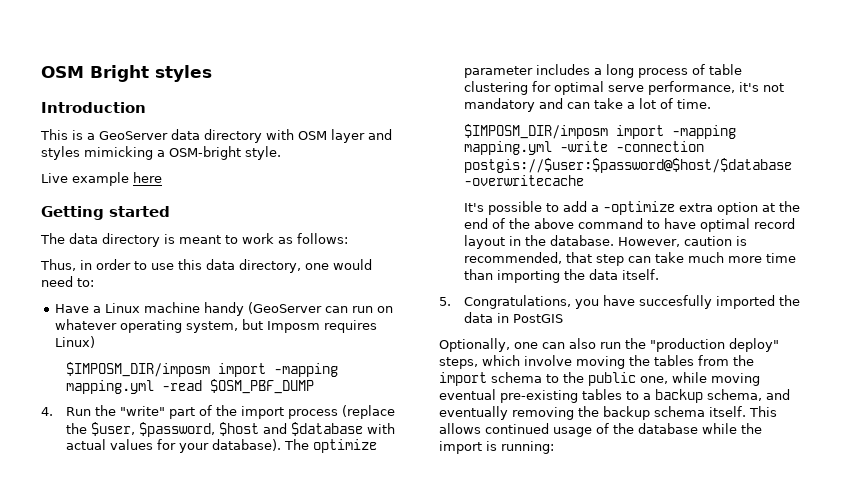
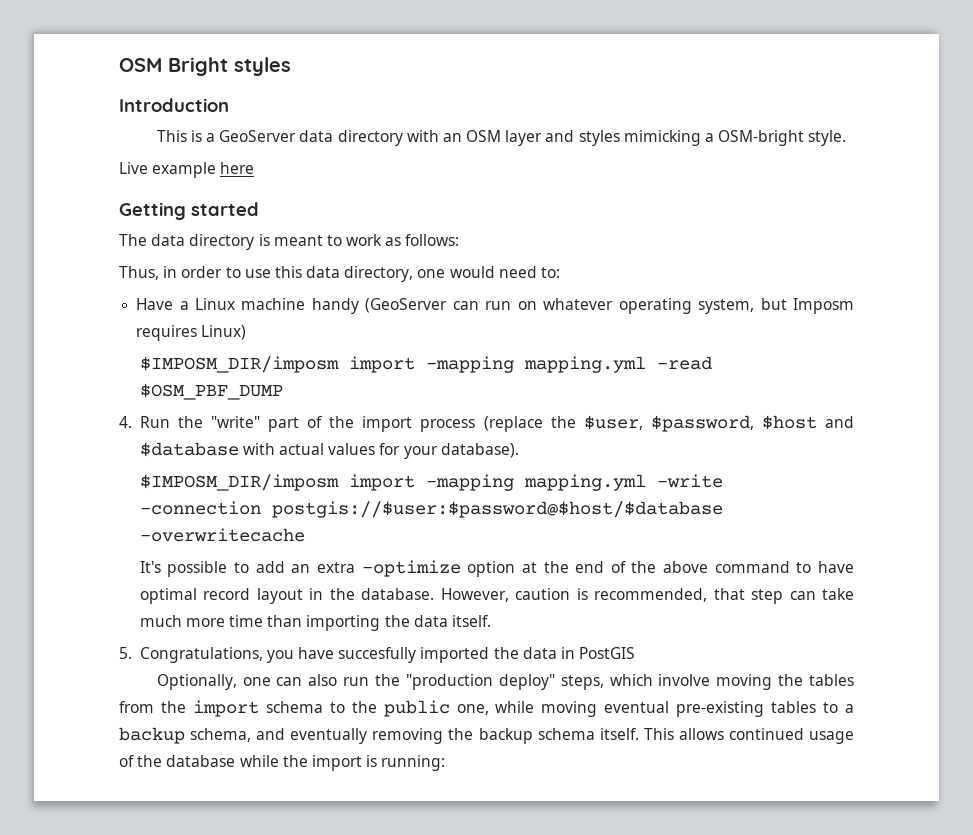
- This is a GeoServer data directory with OSM layer and styles mimicking a OSM-bright style.
+ This is a GeoServer data directory with an OSM layer and styles mimicking a OSM-bright style.
- The optimize parameter includes a long process of table clustering for optimal serve performance, it's not mandatory and can take a lot of time.
- It's possible to add a -optimize extra option at the end of the above command to have optimal record layout in the database.
+ It's possible to add an extra -optimize option at the end of the above command to have optimal record layout in the database.

